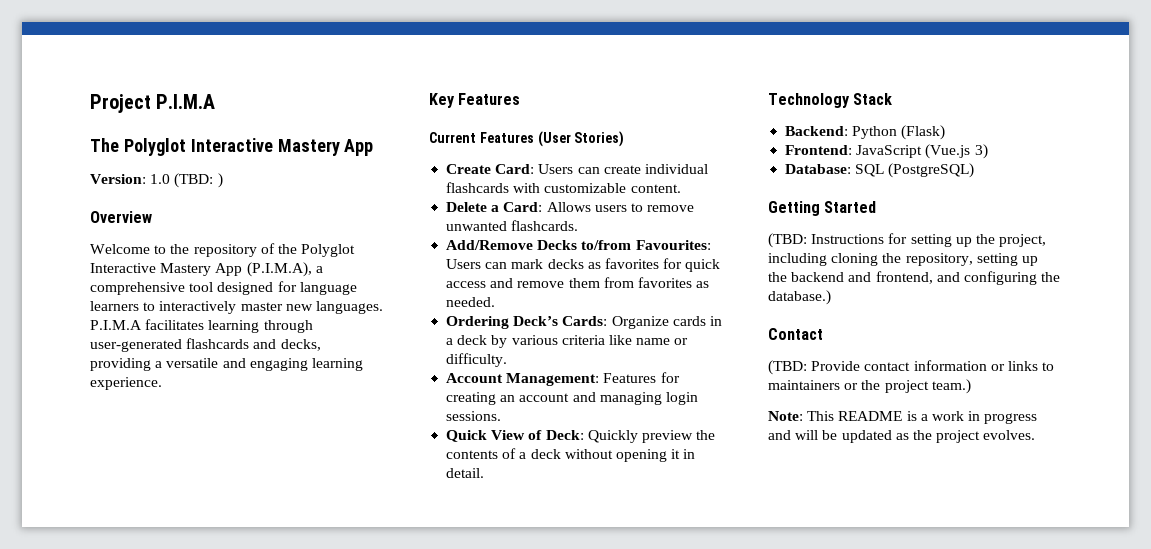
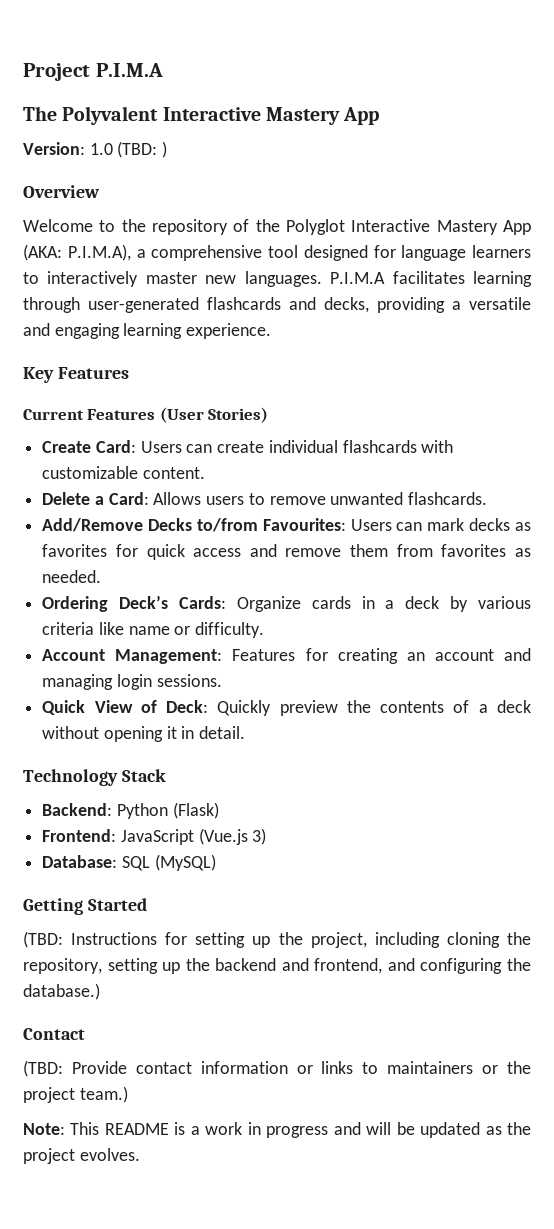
- The Polyglot Interactive Mastery App
+ The Polyvalent Interactive Mastery App
- Welcome to the repository of the Polyglot Interactive Mastery App (P.I.M.A), a comprehensive tool designed for language learners to interactively master new languages.
+ Welcome to the repository of the Polyglot Interactive Mastery App (AKA: P.I.M.A), a comprehensive tool designed for language learners to interactively master new languages.
- Database: SQL (PostgreSQL)
+ Database: SQL (MySQL)

